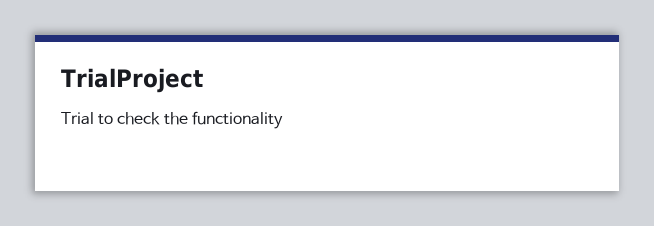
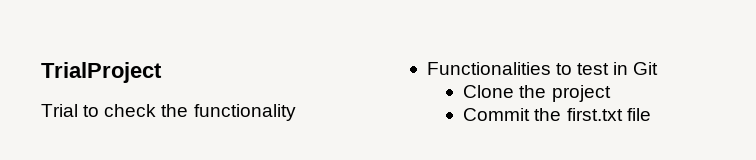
+ Functionalities to test in Git
+ Clone the project
+ Commit the first.txt file

